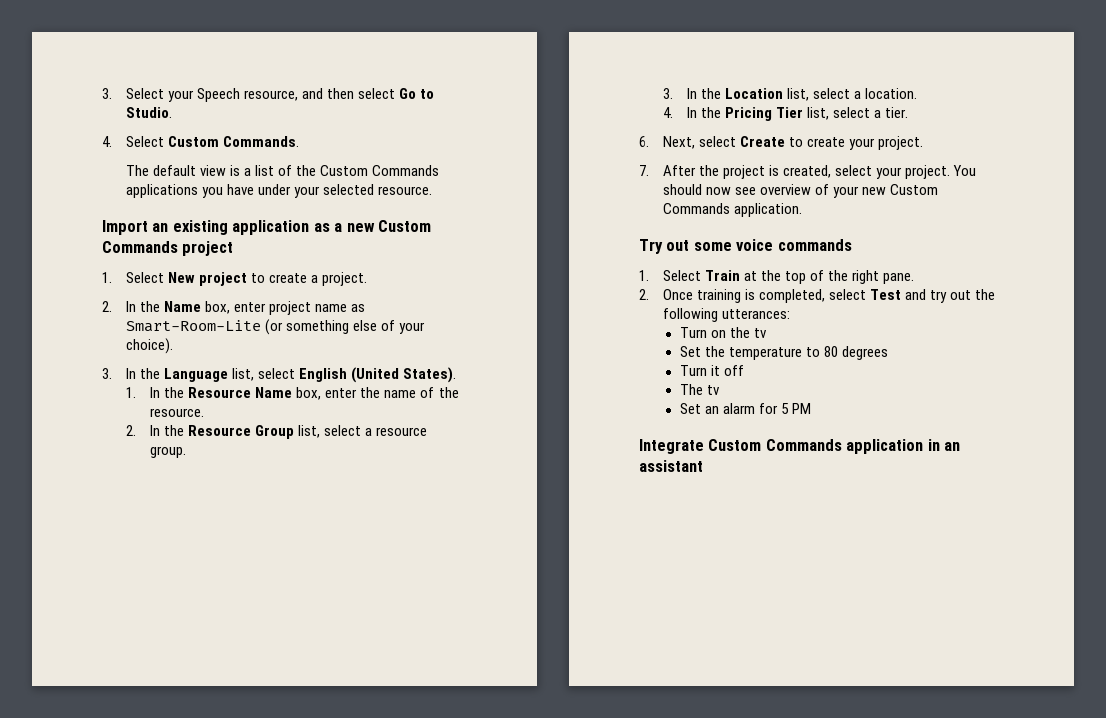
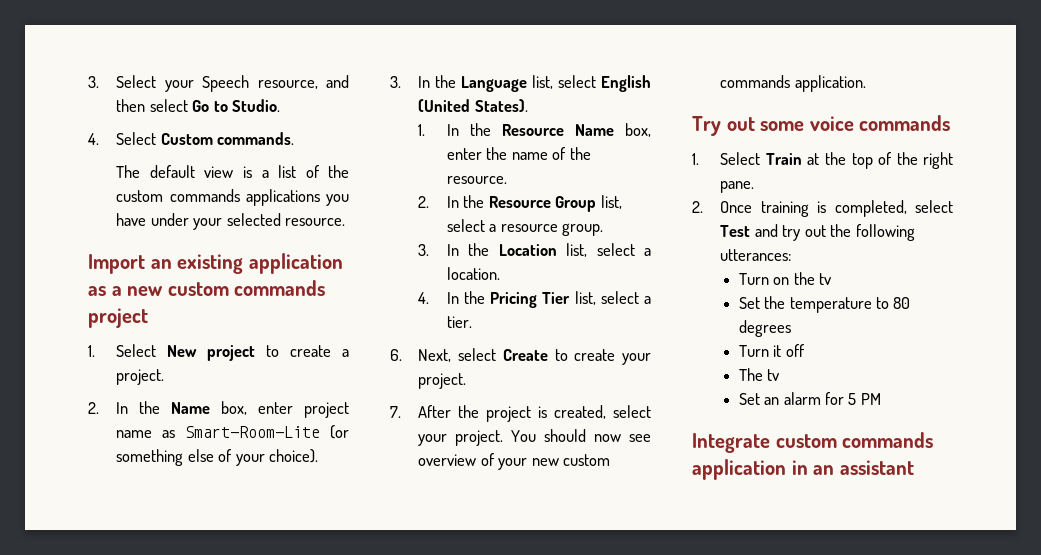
- 4. Select Custom Commands.
+ 4. Select Custom commands.
- The default view is a list of the Custom Commands applications you have under your selected resource.
+ The default view is a list of the custom commands applications you have under your selected resource.
- Import an existing application as a new Custom Commands project
+ Import an existing application as a new custom commands project
- You should now see overview of your new Custom Commands application.
+ You should now see overview of your new custom commands application.
- Integrate Custom Commands application in an assistant
+ Integrate custom commands application in an assistant

